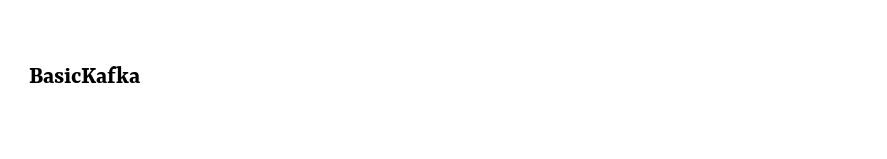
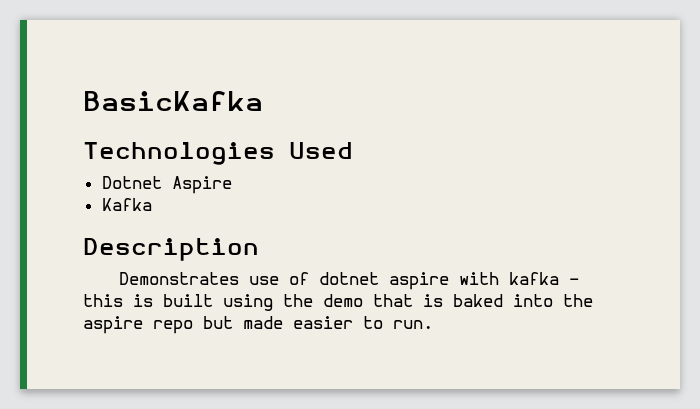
+ Technologies Used
+ Dotnet Aspire
+ Kafka
+ Description
+ Demonstrates use of dotnet aspire with kafka - this is built using the demo that is baked into the aspire repo but made easier to run.

